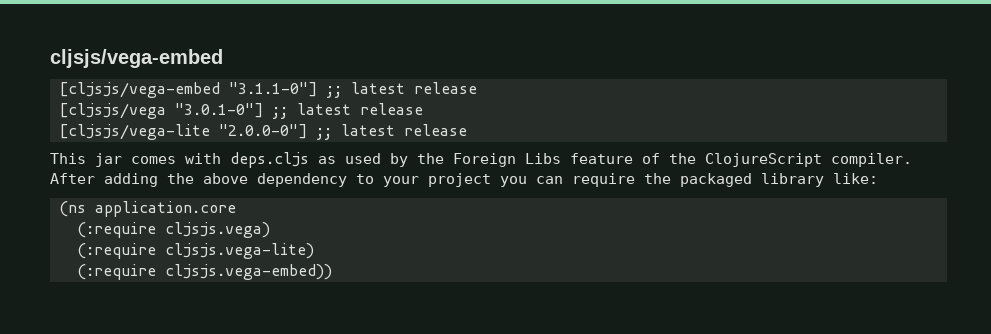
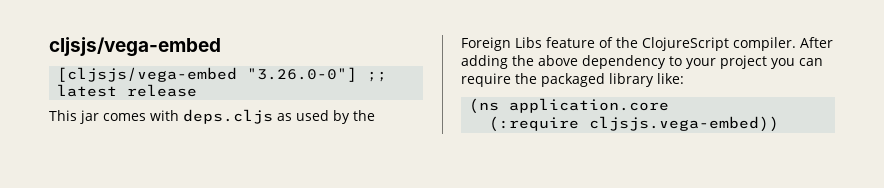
- [cljsjs/vega-embed "3.1.1-0"] ;; latest release
- [cljsjs/vega "3.0.1-0"] ;; latest release
- [cljsjs/vega-lite "2.0.0-0"] ;; latest release
+ [cljsjs/vega-embed "3.26.0-0"] ;; latest release
- (:require cljsjs.vega)
- (:require cljsjs.vega-lite)

